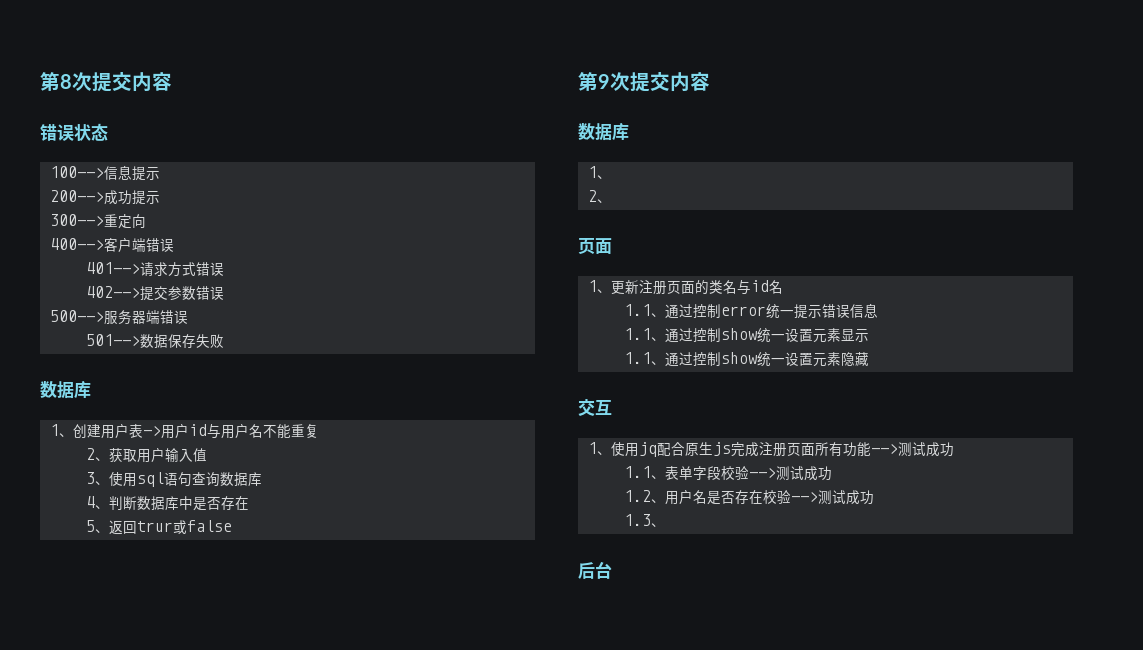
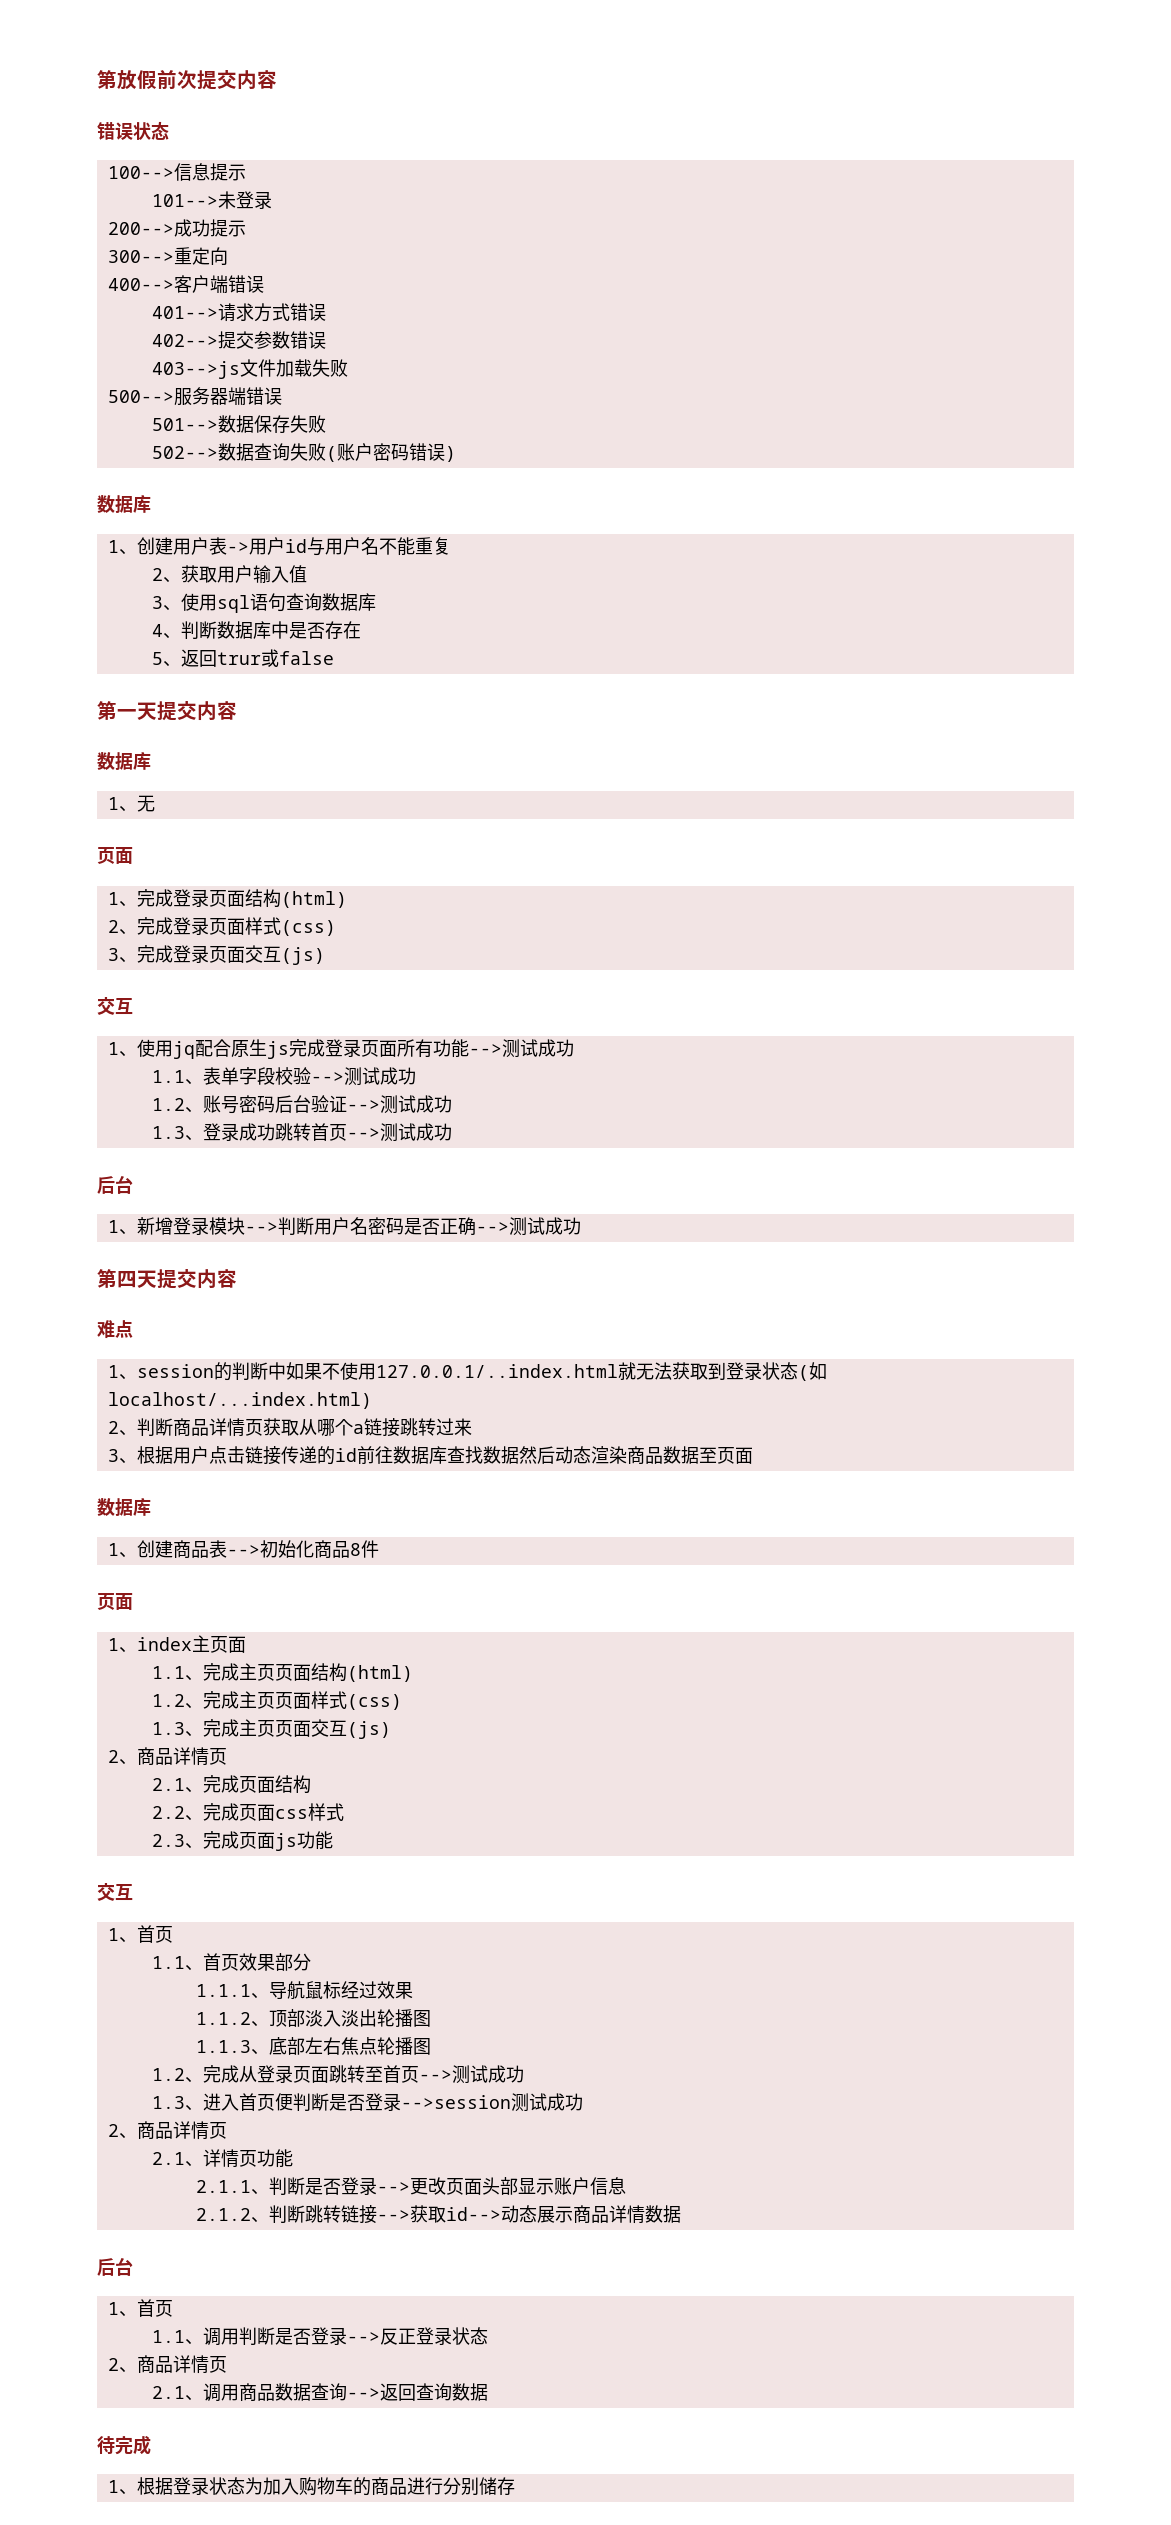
- 第8次提交内容
+ 第放假前次提交内容
+ 101-->未登录
+ 403-->js文件加载失败
+ 502-->数据查询失败(账户密码错误)
- 第9次提交内容
+ 第一天提交内容
  数据库
- 1、
- 2、
+ 1、无
  页面
- 1、更新注册页面的类名与id名
- 1.1、通过控制error统一提示错误信息
- 1.1、通过控制show统一设置元素显示
- 1.1、通过控制show统一设置元素隐藏
+ 1、完成登录页面结构(html)
+ 2、完成登录页面样式(css)
+ 3、完成登录页面交互(js)
- 1、使用jq配合原生js完成注册页面所有功能-->测试成功
+ 1、使用jq配合原生js完成登录页面所有功能-->测试成功
- 1.2、用户名是否存在校验-->测试成功
- 1.3、
+ 1.2、账号密码后台验证-->测试成功
+ 1.3、登录成功跳转首页-->测试成功
  后台
+ 1、新增登录模块-->判断用户名密码是否正确-->测试成功
+ 第四天提交内容
+ 难点
+ 1、session的判断中如果不使用127.0.0.1/..index.html就无法获取到登录状态(如localhost/...index.html)
+ 2、判断商品详情页获取从哪个a链接跳转过来
+ 3、根据用户点击链接传递的id前往数据库查找数据然后动态渲染商品数据至页面
+ 数据库
+ 1、创建商品表-->初始化商品8件
+ 页面
+ 1、index主页面
+ 1.1、完成主页页面结构(html)
+ 1.2、完成主页页面样式(css)
+ 1.3、完成主页页面交互(js)
+ 2、商品详情页
+ 2.1、完成页面结构
+ 2.2、完成页面css样式
+ 2.3、完成页面js功能
+ 交互
+ 1、首页
+ 1.1、首页效果部分
+ 1.1.1、导航鼠标经过效果
+ 1.1.2、顶部淡入淡出轮播图
+ 1.1.3、底部左右焦点轮播图
+ 1.2、完成从登录页面跳转至首页-->测试成功
+ 1.3、进入首页便判断是否登录-->session测试成功
+ 2、商品详情页
+ 2.1、详情页功能
+ 2.1.1、判断是否登录-->更改页面头部显示账户信息
+ 2.1.2、判断跳转链接-->获取id-->动态展示商品详情数据
+ 后台
+ 1、首页
+ 1.1、调用判断是否登录-->反正登录状态
+ 2、商品详情页
+ 2.1、调用商品数据查询-->返回查询数据
+ 待完成
+ 1、根据登录状态为加入购物车的商品进行分别储存

